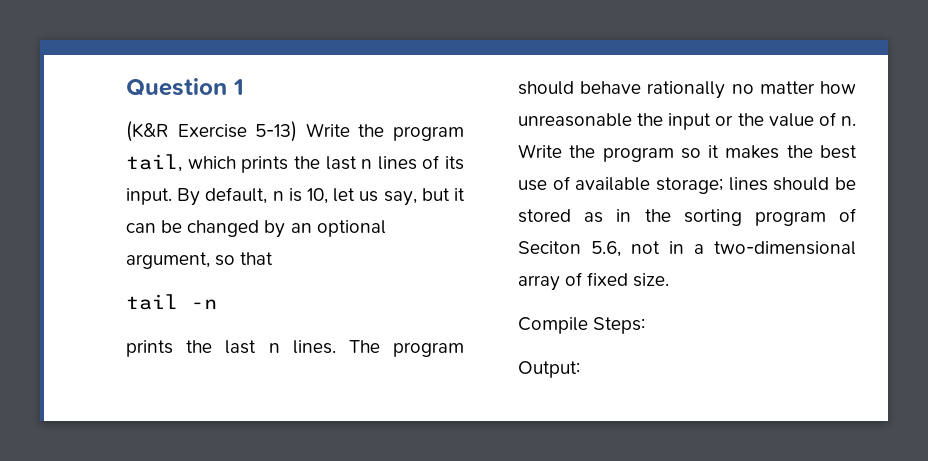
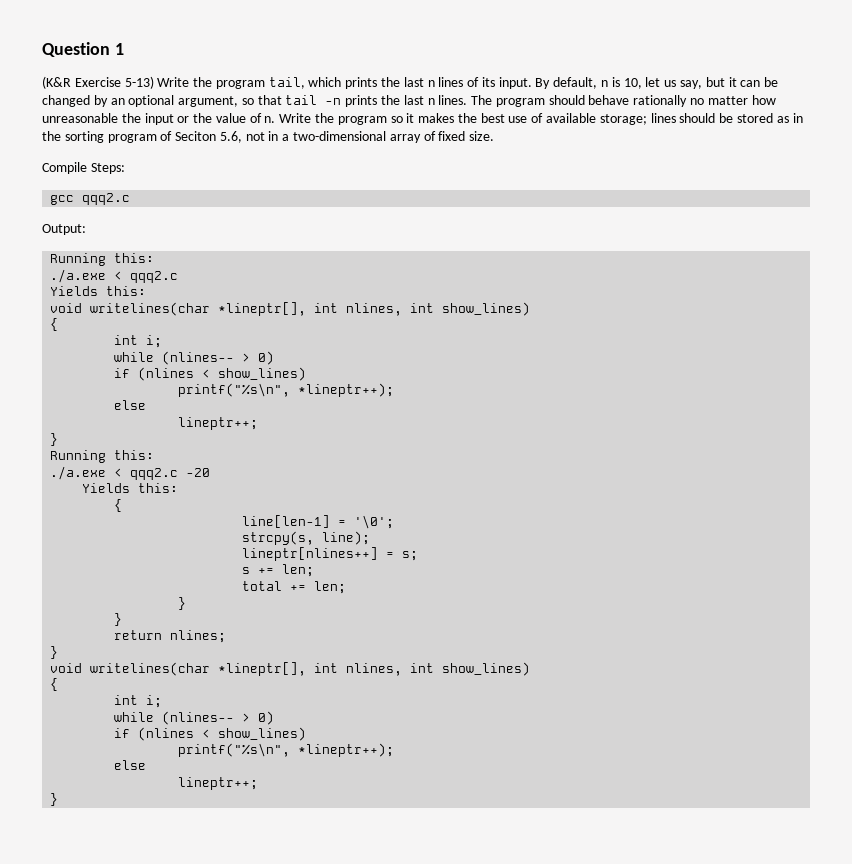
- By default, n is 10, let us say, but it can be changed by an optional argument, so that
- tail -n
- prints the last n lines.
+ By default, n is 10, let us say, but it can be changed by an optional argument, so that tail -n prints the last n lines.
+ gcc qqq2.c
  Output:
+ Running this:
+ ./a.exe < qqq2.c
+ Yields this:
+ void writelines(char *lineptr[], int nlines, int show_lines)
+ {
+ int i;
+ while (nlines-- > 0)
+ if (nlines < show_lines)
+ printf("%s\n", *lineptr++);
+ else
+ lineptr++;
+ }
+ Running this:
+ ./a.exe < qqq2.c -20
+ Yields this:
+ {
+ line[len-1] = '\0';
+ strcpy(s, line);
+ lineptr[nlines++] = s;
+ s += len;
+ total += len;
+ }
+ }
+ return nlines;
+ }
+ void writelines(char *lineptr[], int nlines, int show_lines)
+ {
+ int i;
+ while (nlines-- > 0)
+ if (nlines < show_lines)
+ printf("%s\n", *lineptr++);
+ else
+ lineptr++;
+ }

